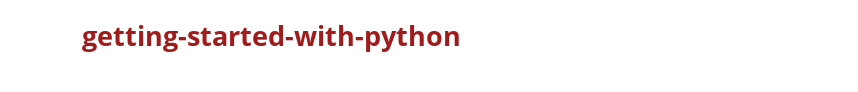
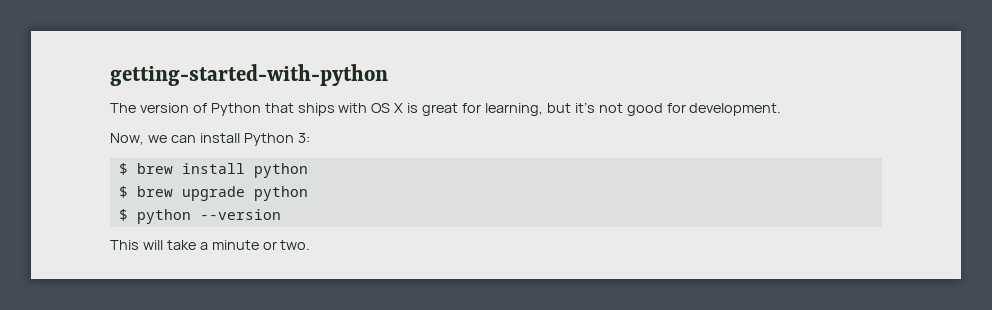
+ The version of Python that ships with OS X is great for learning, but it’s not good for development.
+ Now, we can install Python 3:
+ $ brew install python
+ $ brew upgrade python
+ $ python --version
+ This will take a minute or two.

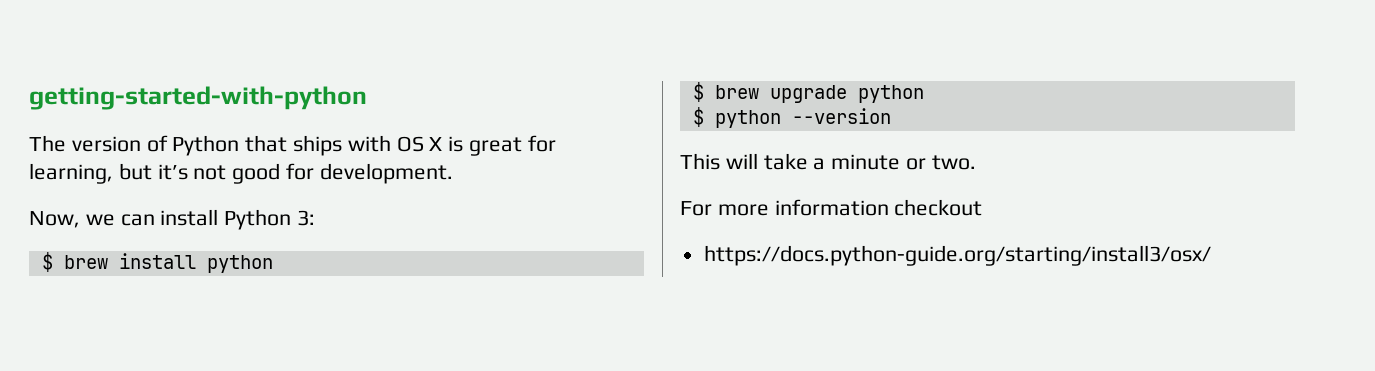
+ For more information checkout
+ https://docs.python-guide.org/starting/install3/osx/

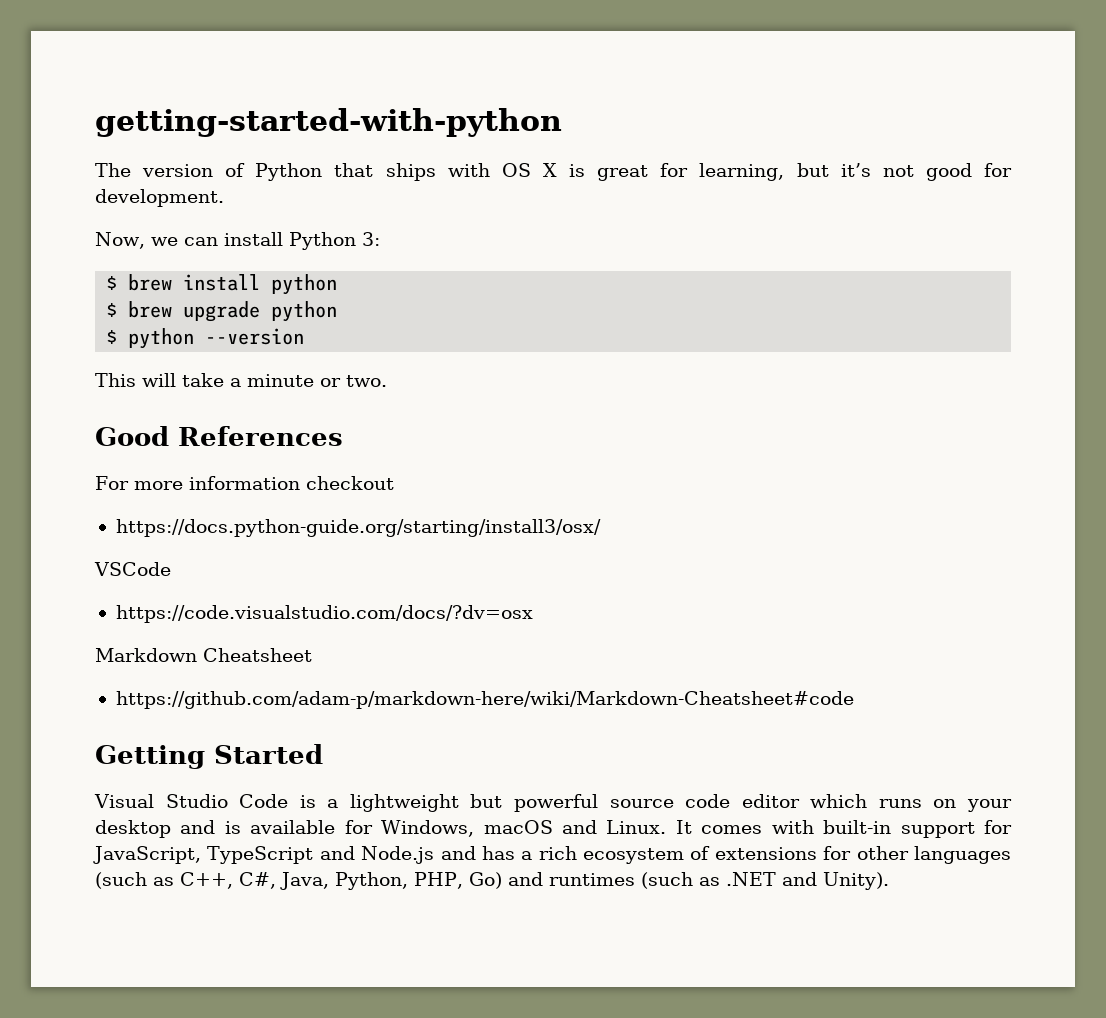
+ Good References
+ VSCode
+ https://code.visualstudio.com/docs/?dv=osx
+ Markdown Cheatsheet
+ https://github.com/adam-p/markdown-here/wiki/Markdown-Cheatsheet#code
+ Getting Started
+ Visual Studio Code is a lightweight but powerful source code editor which runs on your desktop and is available for Windows, macOS and Linux. It comes with built-in support for JavaScript, TypeScript and Node.js and has a rich ecosystem of extensions for other languages (such as C++, C#, Java, Python, PHP, Go) and runtimes (such as .NET and Unity).

